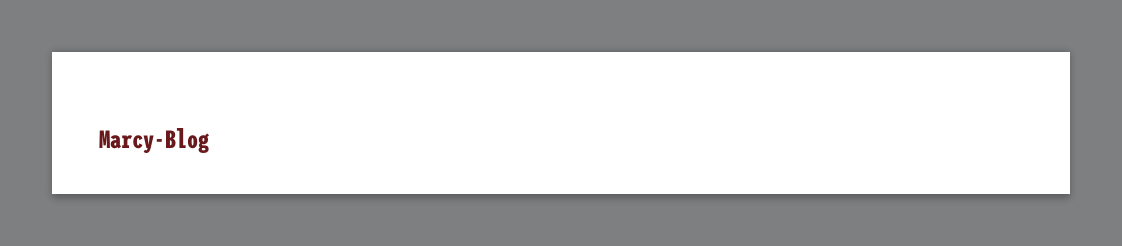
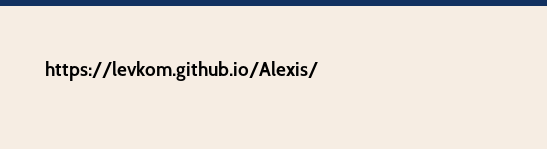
- Marcy-Blog
+ https://levkom.github.io/Alexis/

